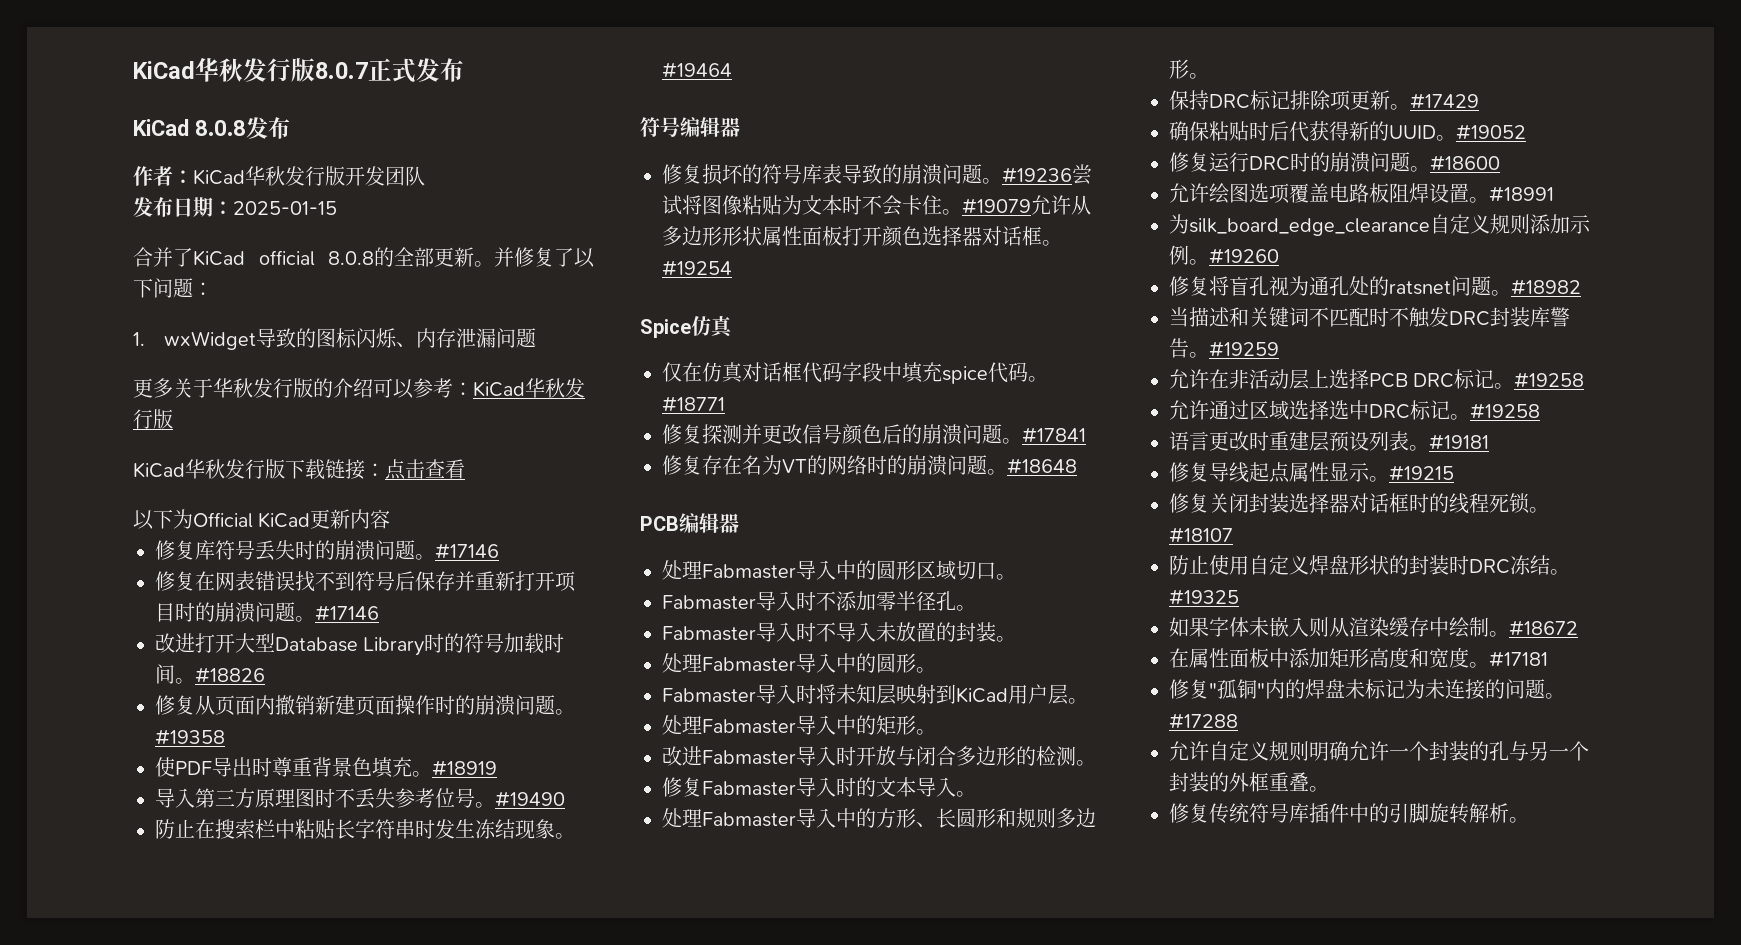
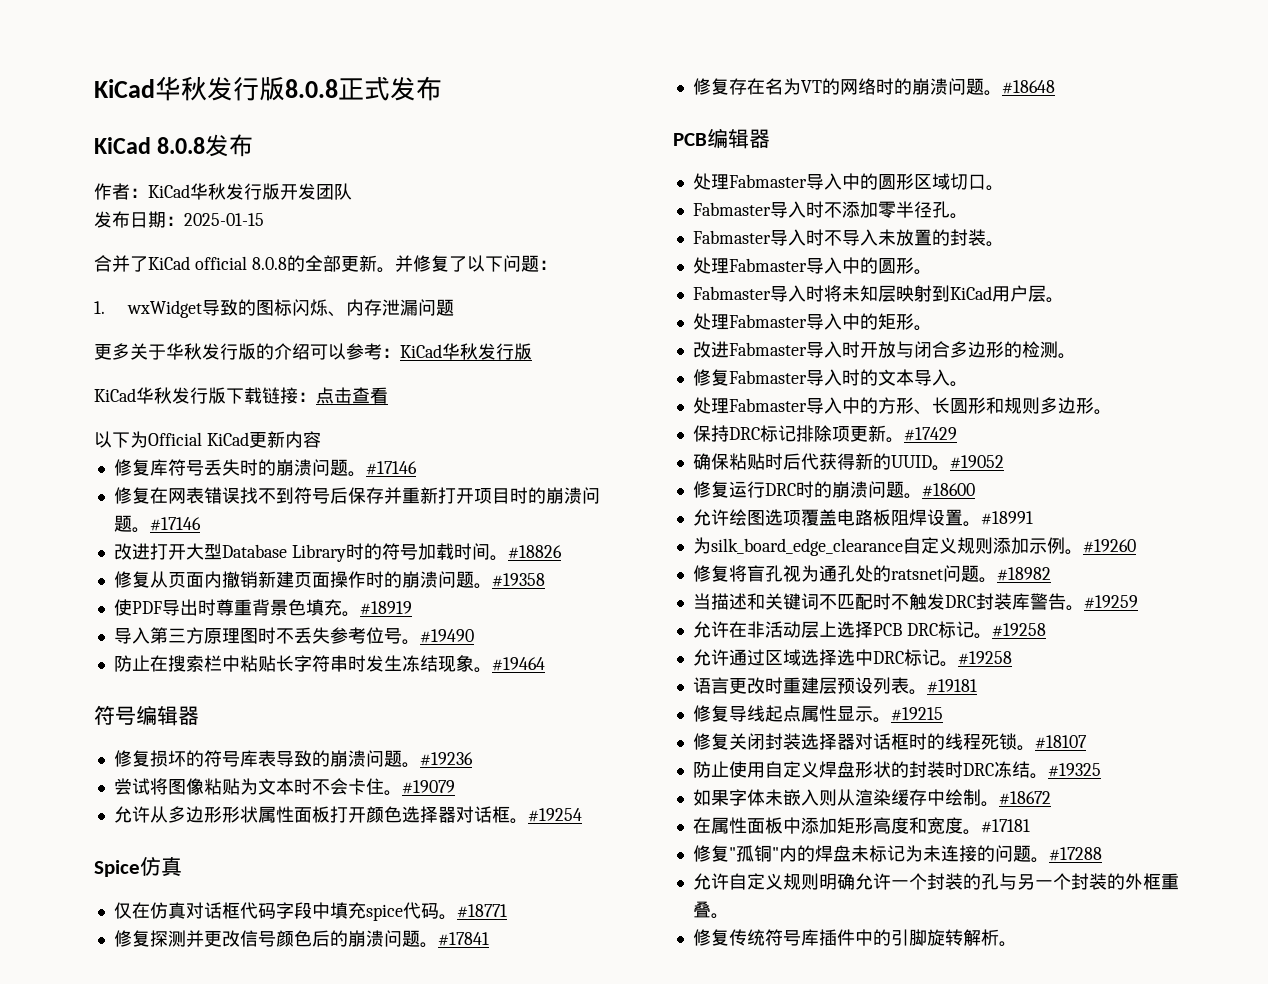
- KiCad华秋发行版8.0.7正式发布
+ KiCad华秋发行版8.0.8正式发布
- #19236尝试将图像粘贴为文本时不会卡住。
+ #19236
+ 尝试将图像粘贴为文本时不会卡住。
- #19079允许从多边形形状属性面板打开颜色选择器对话框。
+ #19079
+ 允许从多边形形状属性面板打开颜色选择器对话框。

